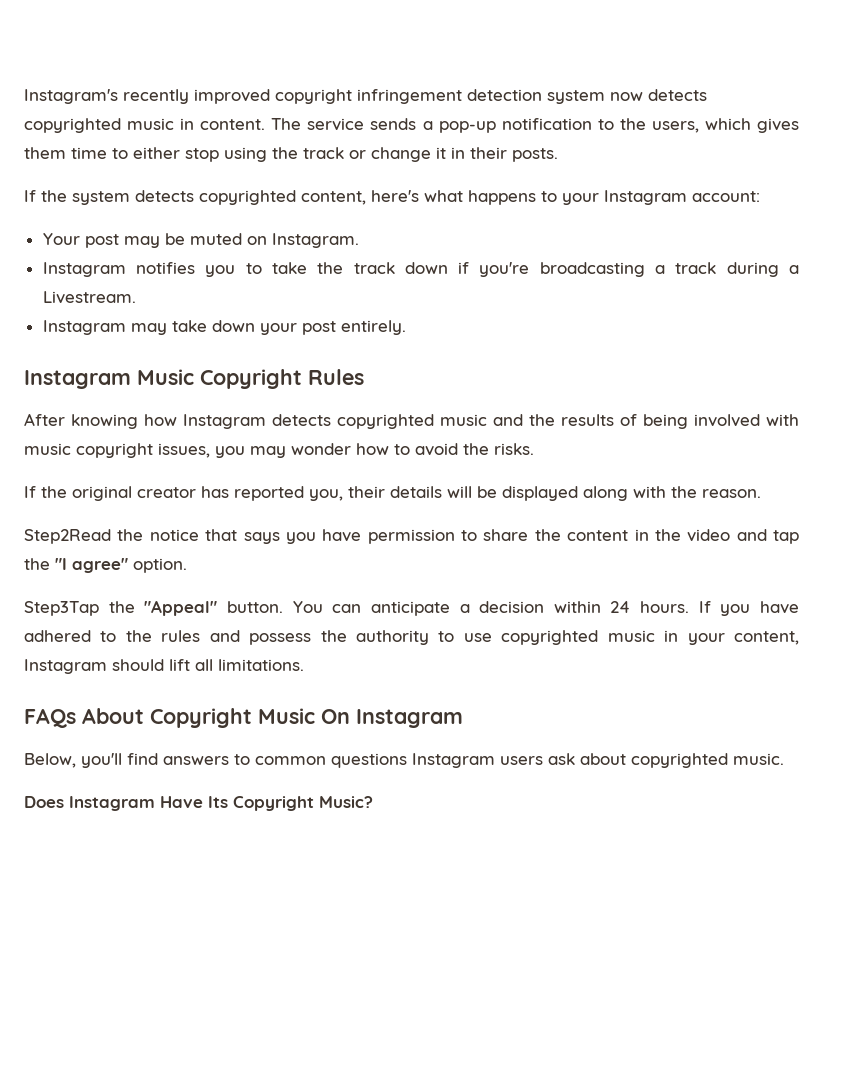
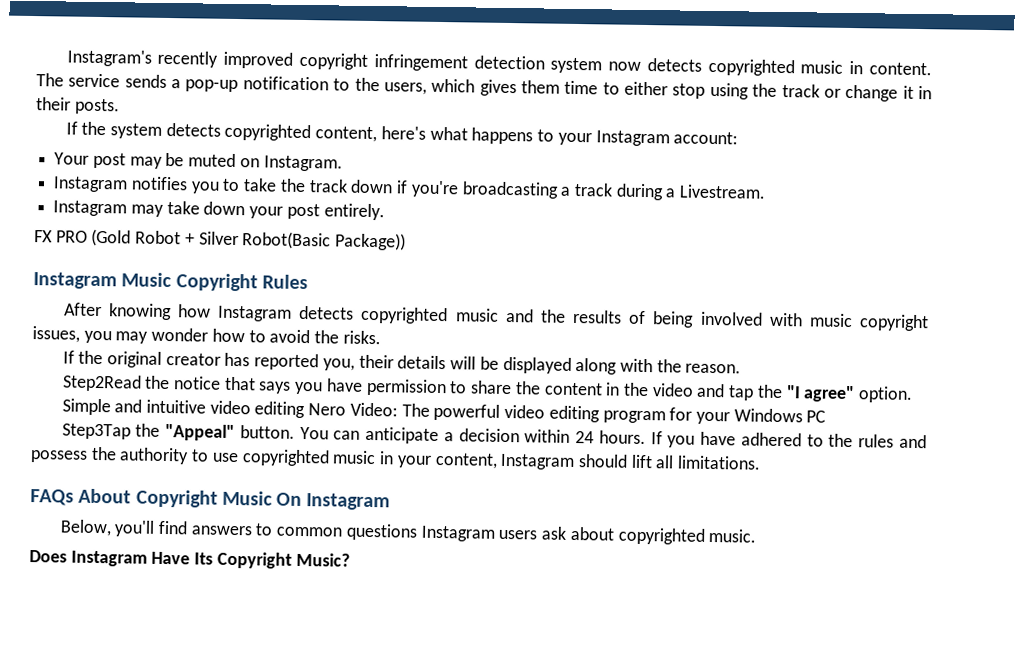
+ FX PRO (Gold Robot + Silver Robot(Basic Package))
+ Simple and intuitive video editing Nero Video: The powerful video editing program for your Windows PC

